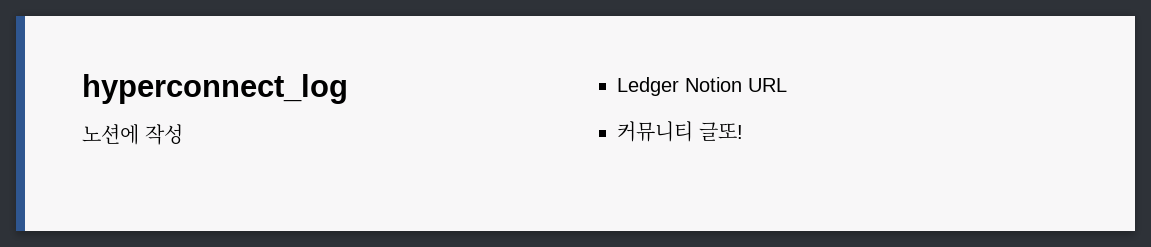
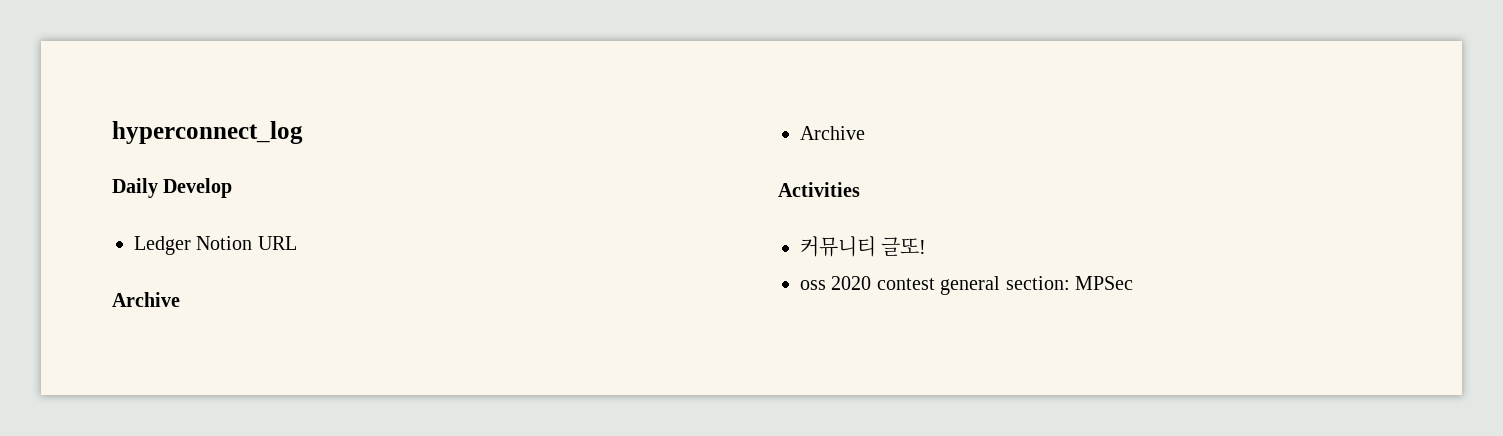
- 노션에 작성
+ Daily Develop
  Ledger Notion URL
+ Archive
+ Archive
+ Activities
+ oss 2020 contest general section: MPSec

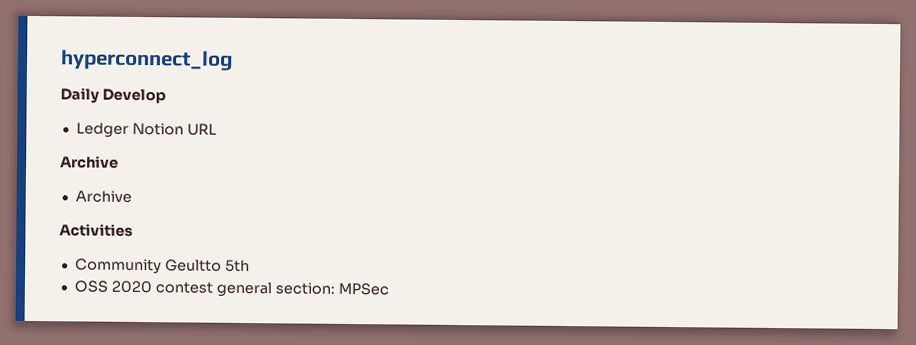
- 커뮤니티 글또!
- oss 2020 contest general section: MPSec
+ Community Geultto 5th
+ OSS 2020 contest general section: MPSec

